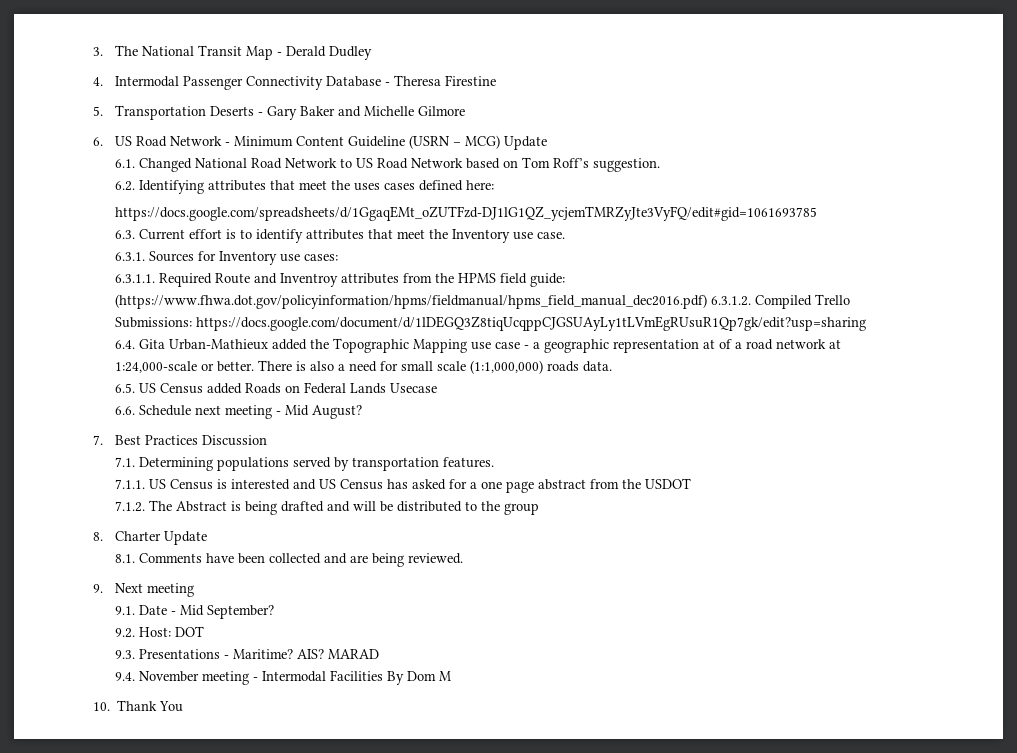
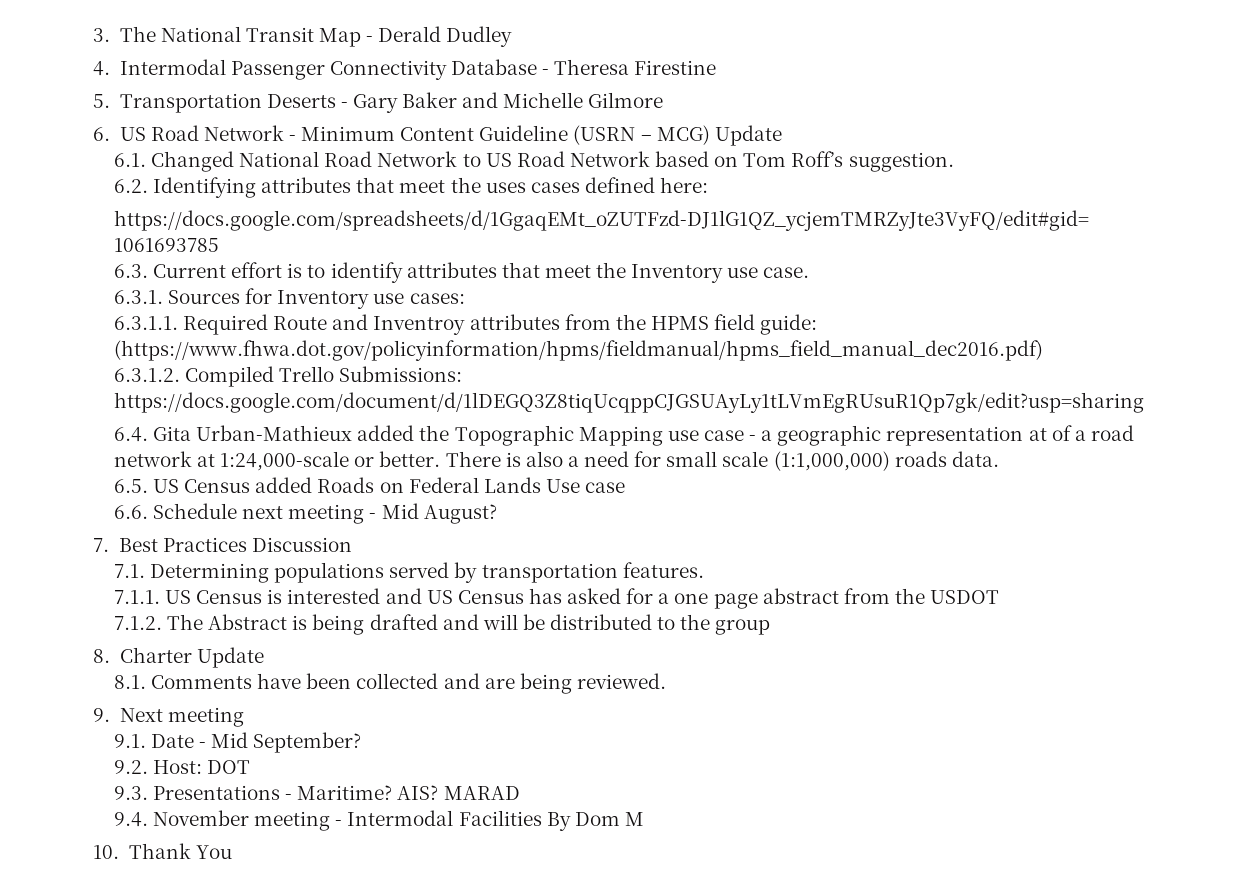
- 6.3.1.1. Required Route and Inventroy attributes from the HPMS field guide: (https://www.fhwa.dot.gov/policyinformation/hpms/fieldmanual/hpms_field_manual_dec2016.pdf) 6.3.1.2. Compiled Trello Submissions: https://docs.google.com/document/d/1lDEGQ3Z8tiqUcqppCJGSUAyLy1tLVmEgRUsuR1Qp7gk/edit?usp=sharing
+ 6.3.1.1. Required Route and Inventroy attributes from the HPMS field guide: (https://www.fhwa.dot.gov/policyinformation/hpms/fieldmanual/hpms_field_manual_dec2016.pdf)
+ 6.3.1.2. Compiled Trello Submissions: https://docs.google.com/document/d/1lDEGQ3Z8tiqUcqppCJGSUAyLy1tLVmEgRUsuR1Qp7gk/edit?usp=sharing
- 6.5. US Census added Roads on Federal Lands Usecase
+ 6.5. US Census added Roads on Federal Lands Use case

